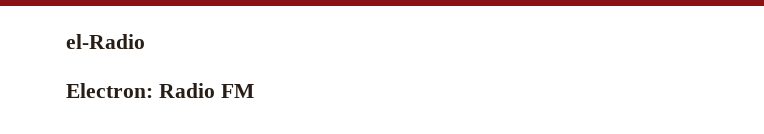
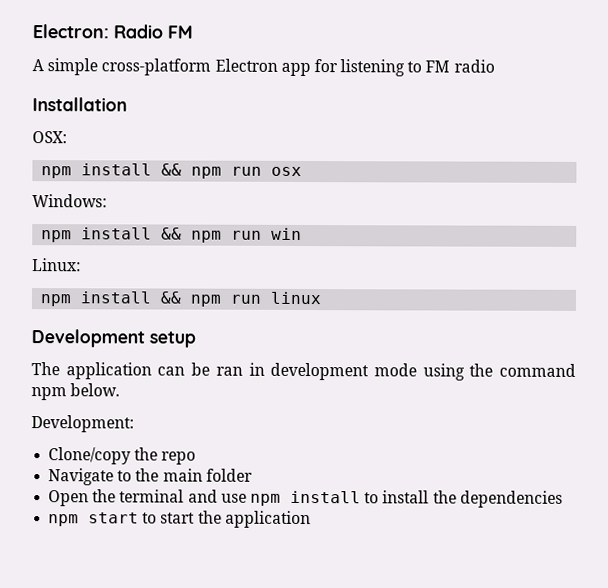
- el-Radio
+ A simple cross-platform Electron app for listening to FM radio
+ Installation
+ OSX:
+ npm install && npm run osx
+ Windows:
+ npm install && npm run win
+ Linux:
+ npm install && npm run linux
+ Development setup
+ The application can be ran in development mode using the command npm below.
+ Development:
+ Clone/copy the repo
+ Navigate to the main folder
+ Open the terminal and use npm install to install the dependencies
+ npm start to start the application

